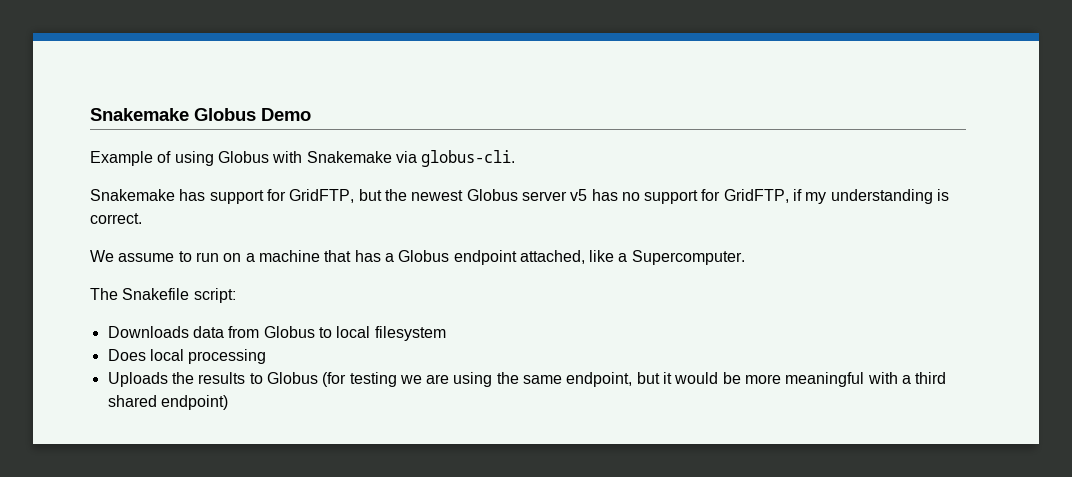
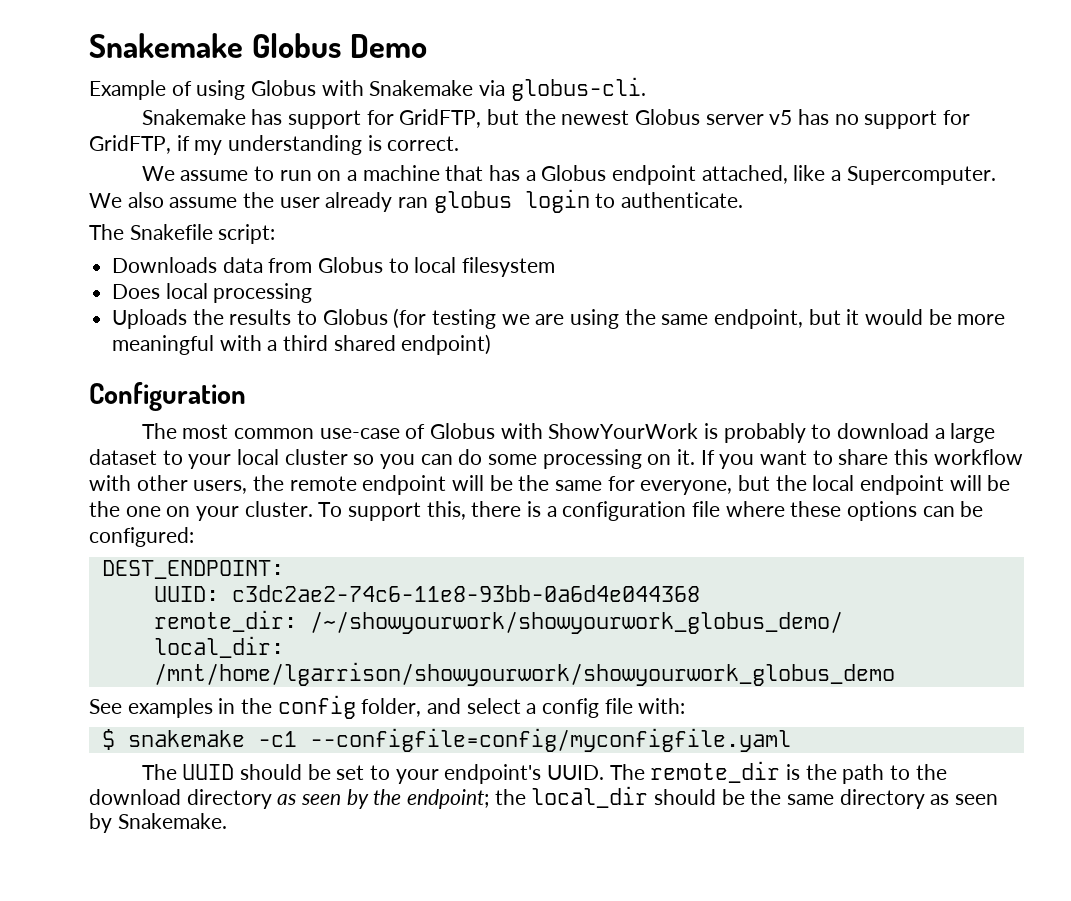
+ We also assume the user already ran globus login to authenticate.
+ Configuration
+ The most common use-case of Globus with ShowYourWork is probably to download a large dataset to your local cluster so you can do some processing on it. If you want to share this workflow with other users, the remote endpoint will be the same for everyone, but the local endpoint will be the one on your cluster. To support this, there is a configuration file where these options can be configured:
+ DEST_ENDPOINT:
+ UUID: c3dc2ae2-74c6-11e8-93bb-0a6d4e044368
+ remote_dir: /~/showyourwork/showyourwork_globus_demo/
+ local_dir: /mnt/home/lgarrison/showyourwork/showyourwork_globus_demo
+ See examples in the config folder, and select a config file with:
+ $ snakemake -c1 --configfile=config/myconfigfile.yaml
+ The UUID should be set to your endpoint's UUID. The remote_dir is the path to the download directory as seen by the endpoint; the local_dir should be the same directory as seen by Snakemake.

